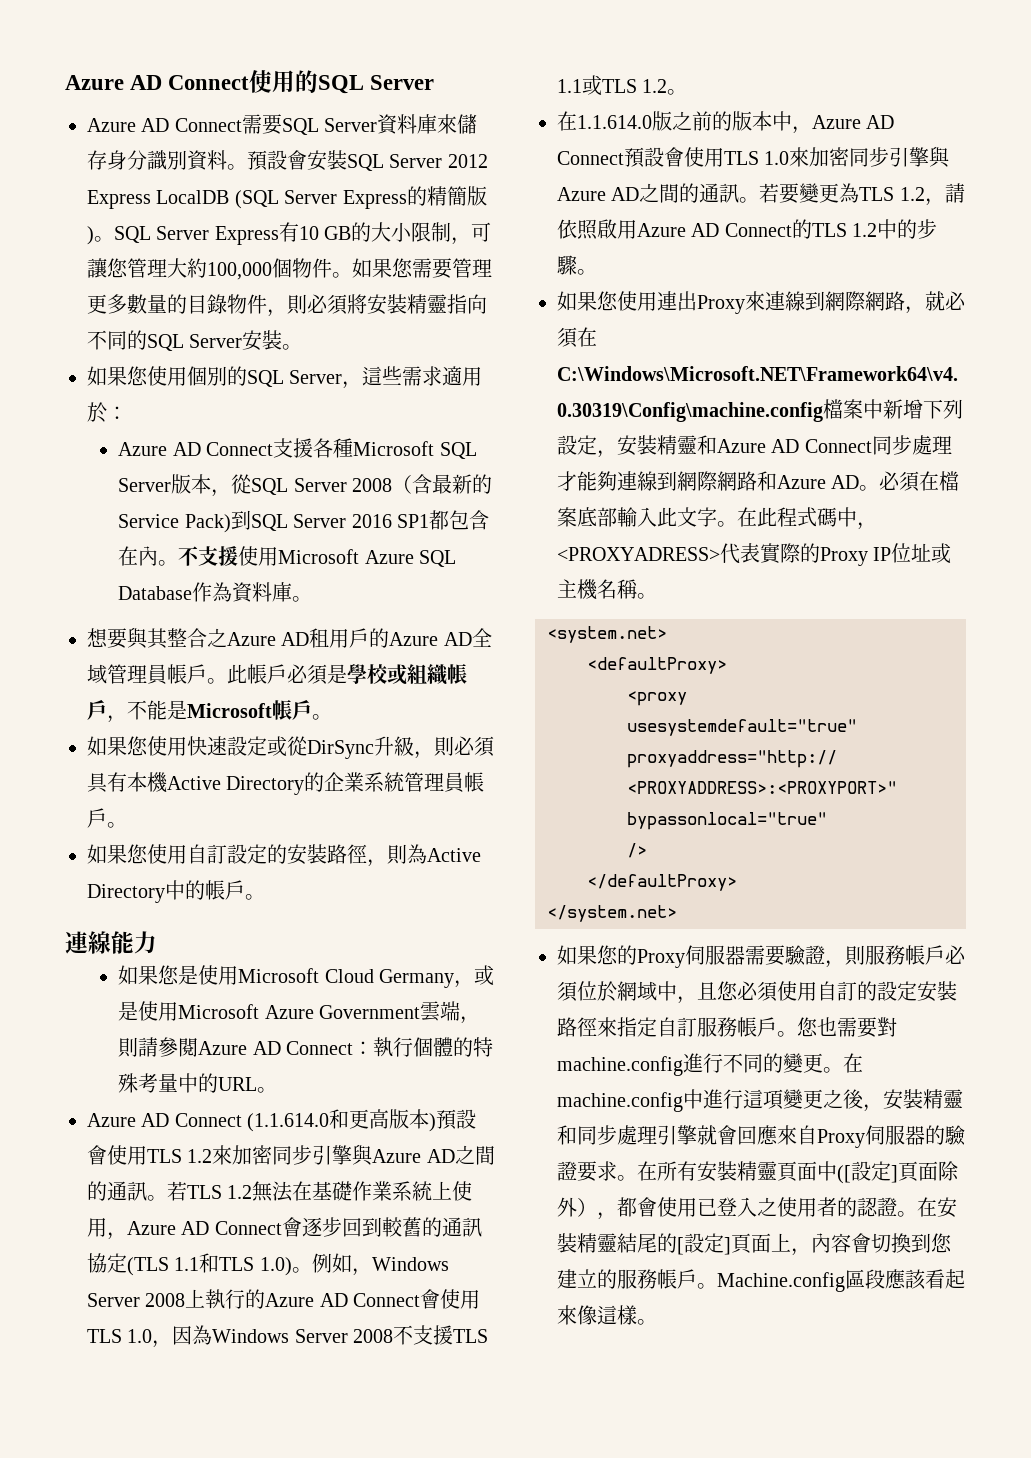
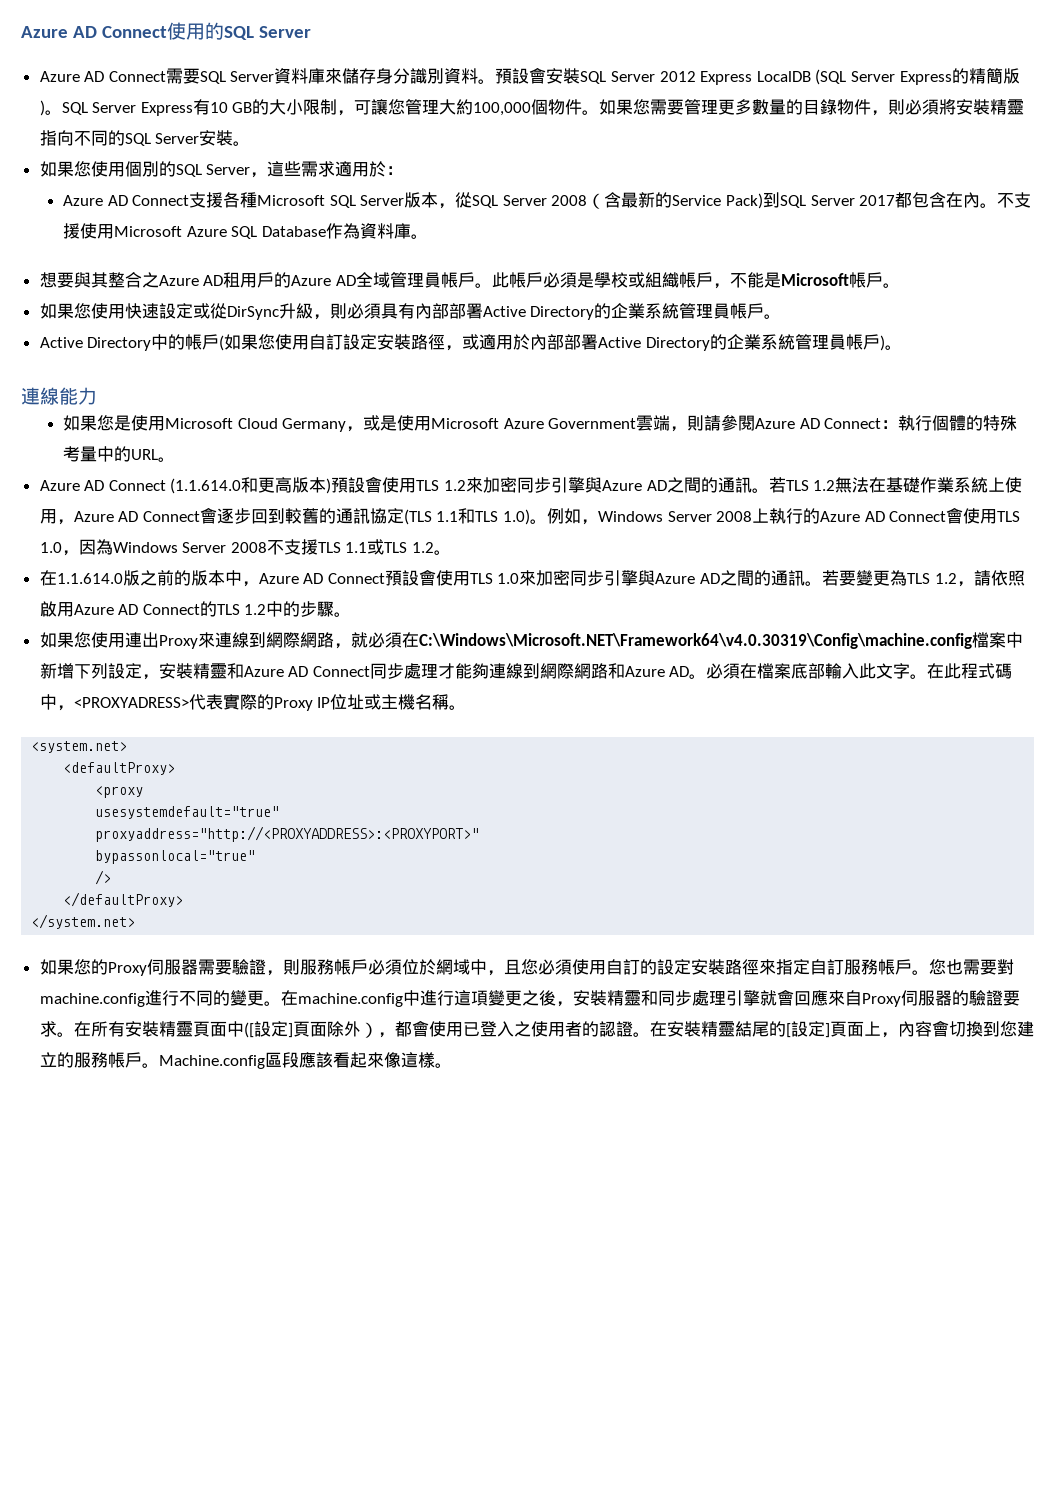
- Azure AD Connect支援各種Microsoft SQL Server版本，從SQL Server 2008（含最新的Service Pack)到SQL Server 2016 SP1都包含在內。
+ Azure AD Connect支援各種Microsoft SQL Server版本，從SQL Server 2008（含最新的Service Pack)到SQL Server 2017都包含在內。
- 如果您使用快速設定或從DirSync升級，則必須具有本機Active Directory的企業系統管理員帳戶。
+ 如果您使用快速設定或從DirSync升級，則必須具有內部部署Active Directory的企業系統管理員帳戶。
- 如果您使用自訂設定的安裝路徑，則為Active Directory中的帳戶。
+ Active Directory中的帳戶(如果您使用自訂設定安裝路徑，或適用於內部部署Active Directory的企業系統管理員帳戶)。

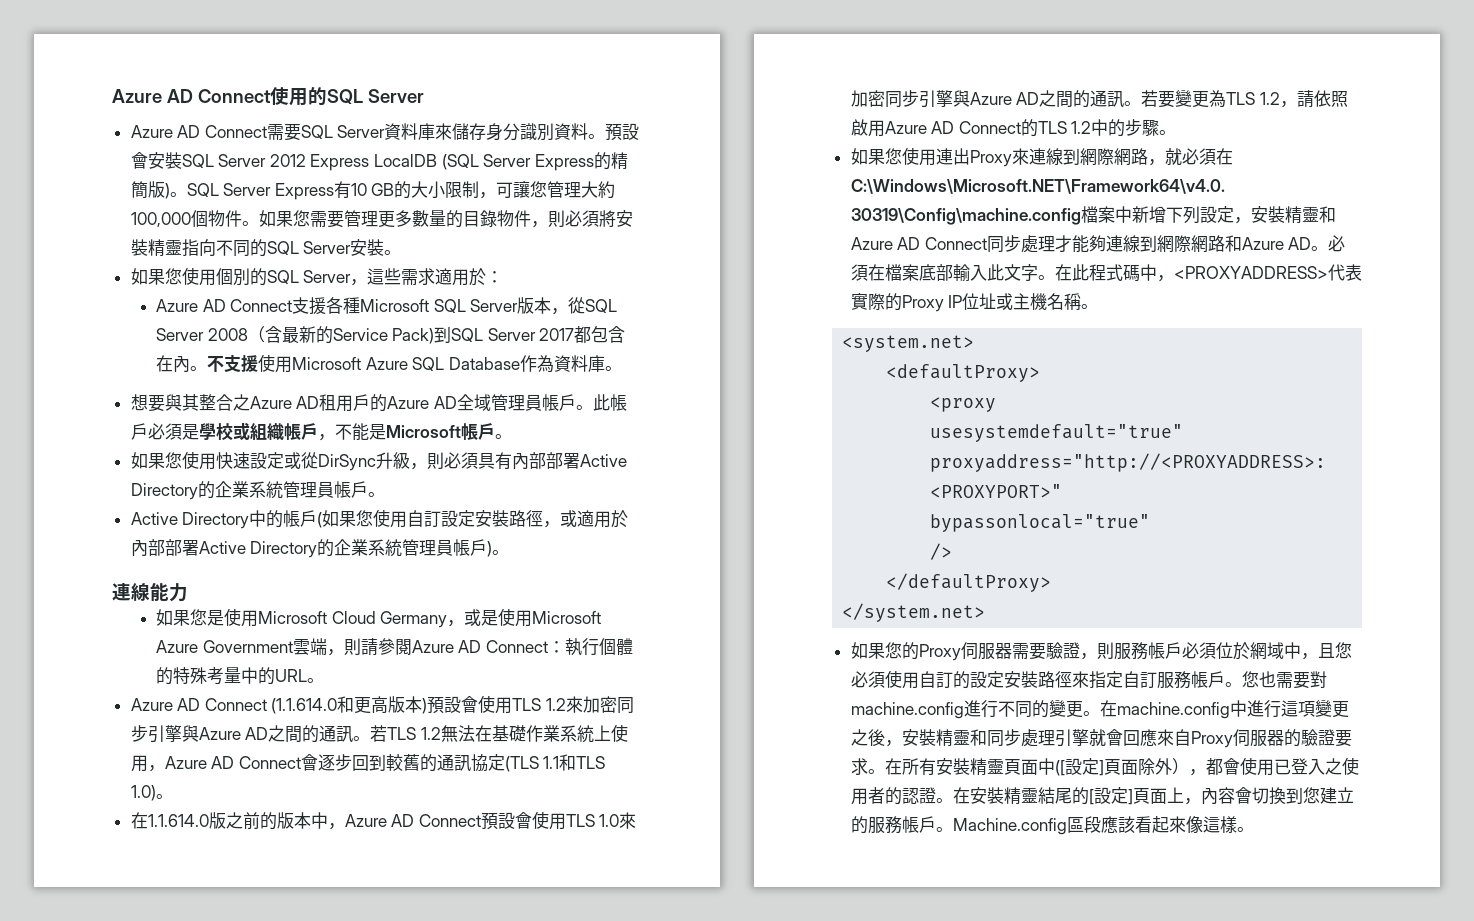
- 例如，Windows Server 2008上執行的Azure AD Connect會使用TLS 1.0，因為Windows Server 2008不支援TLS 1.1或TLS 1.2。
- 在此程式碼中，<PROXYADRESS>代表實際的Proxy IP位址或主機名稱。
+ 在此程式碼中，<PROXYADDRESS>代表實際的Proxy IP位址或主機名稱。

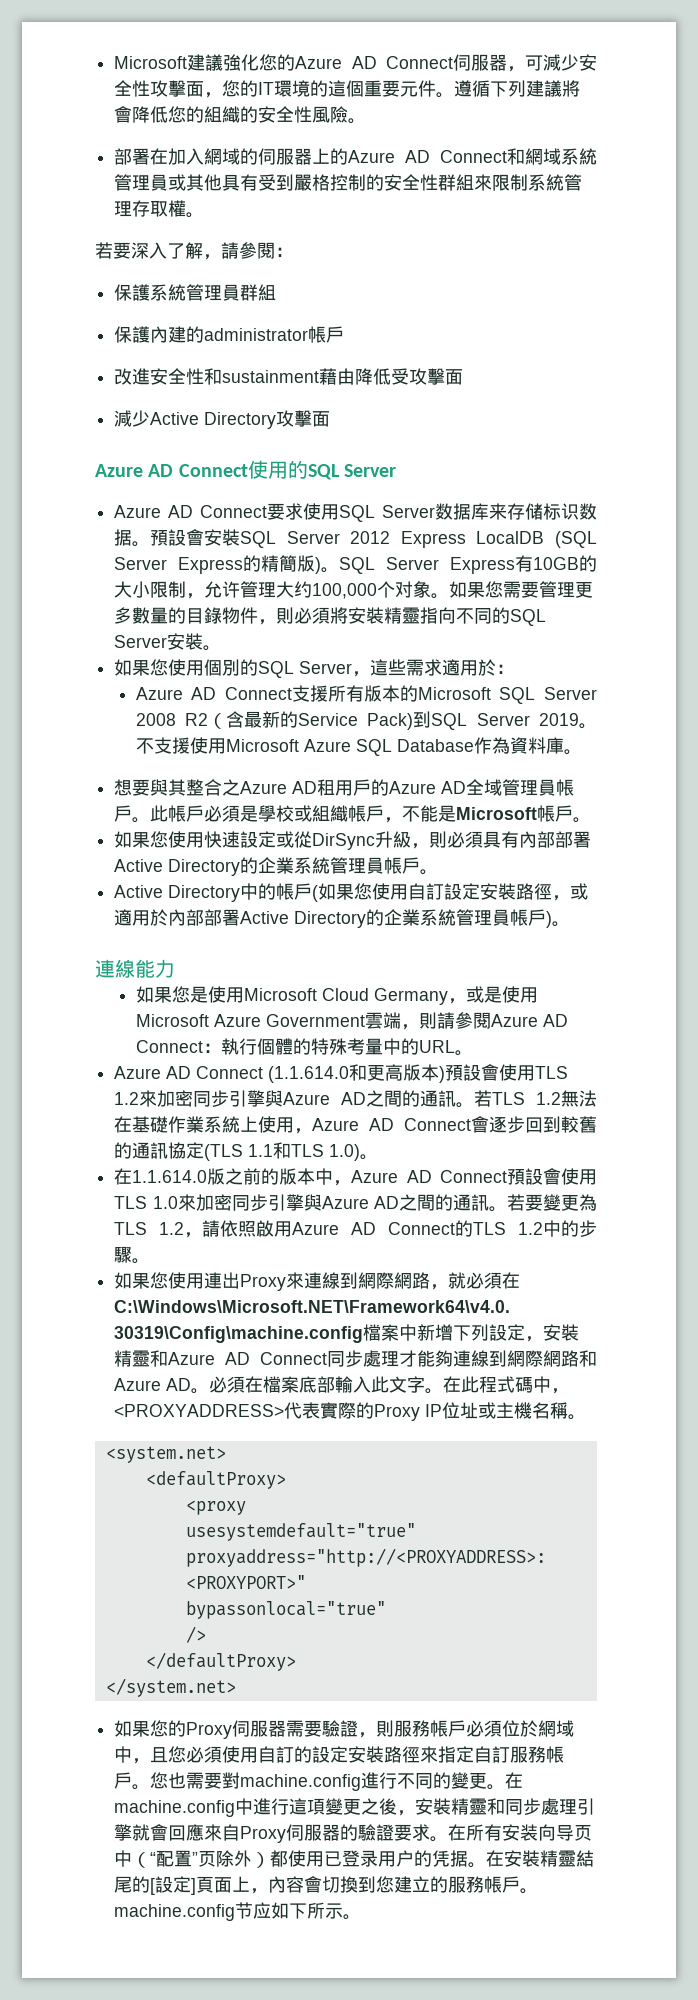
+ Microsoft建議強化您的Azure AD Connect伺服器，可減少安全性攻擊面，您的IT環境的這個重要元件。遵循下列建議將會降低您的組織的安全性風險。
+ 部署在加入網域的伺服器上的Azure AD Connect和網域系統管理員或其他具有受到嚴格控制的安全性群組來限制系統管理存取權。
+ 若要深入了解，請參閱：
+ 保護系統管理員群組
+ 保護內建的administrator帳戶
+ 改進安全性和sustainment藉由降低受攻擊面
+ 減少Active Directory攻擊面
- Azure AD Connect需要SQL Server資料庫來儲存身分識別資料。
+ Azure AD Connect要求使用SQL Server数据库来存储标识数据。
- SQL Server Express有10 GB的大小限制，可讓您管理大約100,000個物件。
+ SQL Server Express有10GB的大小限制，允许管理大约100,000个对象。
- Azure AD Connect支援各種Microsoft SQL Server版本，從SQL Server 2008（含最新的Service Pack)到SQL Server 2017都包含在內。
+ Azure AD Connect支援所有版本的Microsoft SQL Server 2008 R2（含最新的Service Pack)到SQL Server 2019。
- 在所有安裝精靈頁面中([設定]頁面除外），都會使用已登入之使用者的認證。
+ 在所有安装向导页中（“配置”页除外）都使用已登录用户的凭据。
- 在安裝精靈結尾的[設定]頁面上，內容會切換到您建立的服務帳戶。Machine.config區段應該看起來像這樣。
+ 在安裝精靈結尾的[設定]頁面上，內容會切換到您建立的服務帳戶。machine.config节应如下所示。

